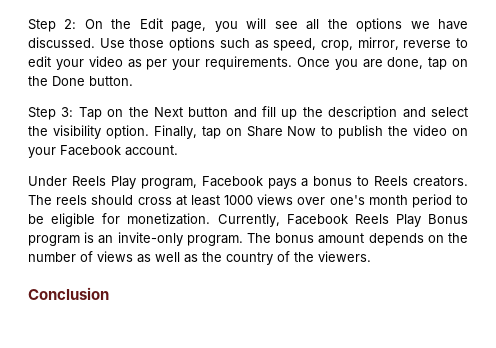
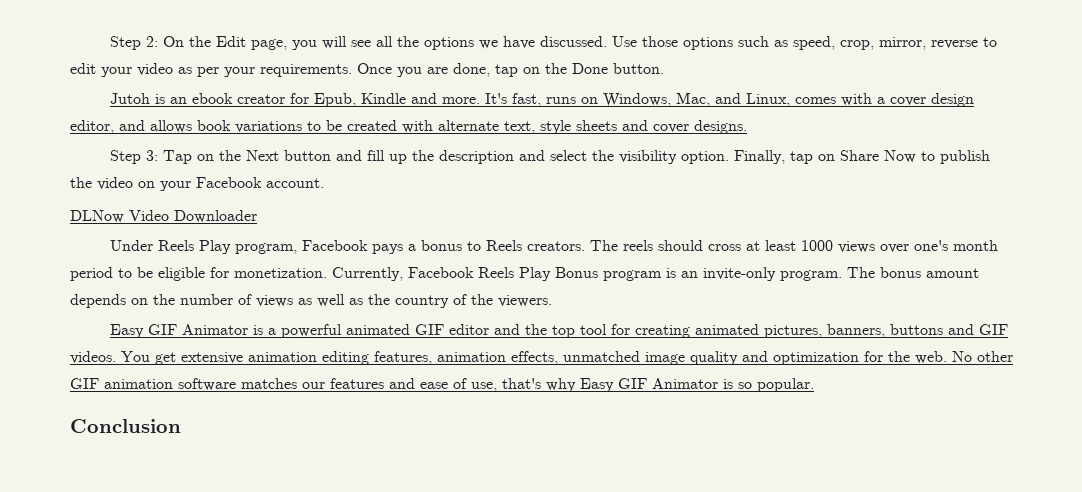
+ Jutoh is an ebook creator for Epub, Kindle and more. It's fast, runs on Windows, Mac, and Linux, comes with a cover design editor, and allows book variations to be created with alternate text, style sheets and cover designs.
+ DLNow Video Downloader
+ Easy GIF Animator is a powerful animated GIF editor and the top tool for creating animated pictures, banners, buttons and GIF videos. You get extensive animation editing features, animation effects, unmatched image quality and optimization for the web. No other GIF animation software matches our features and ease of use, that's why Easy GIF Animator is so popular.

